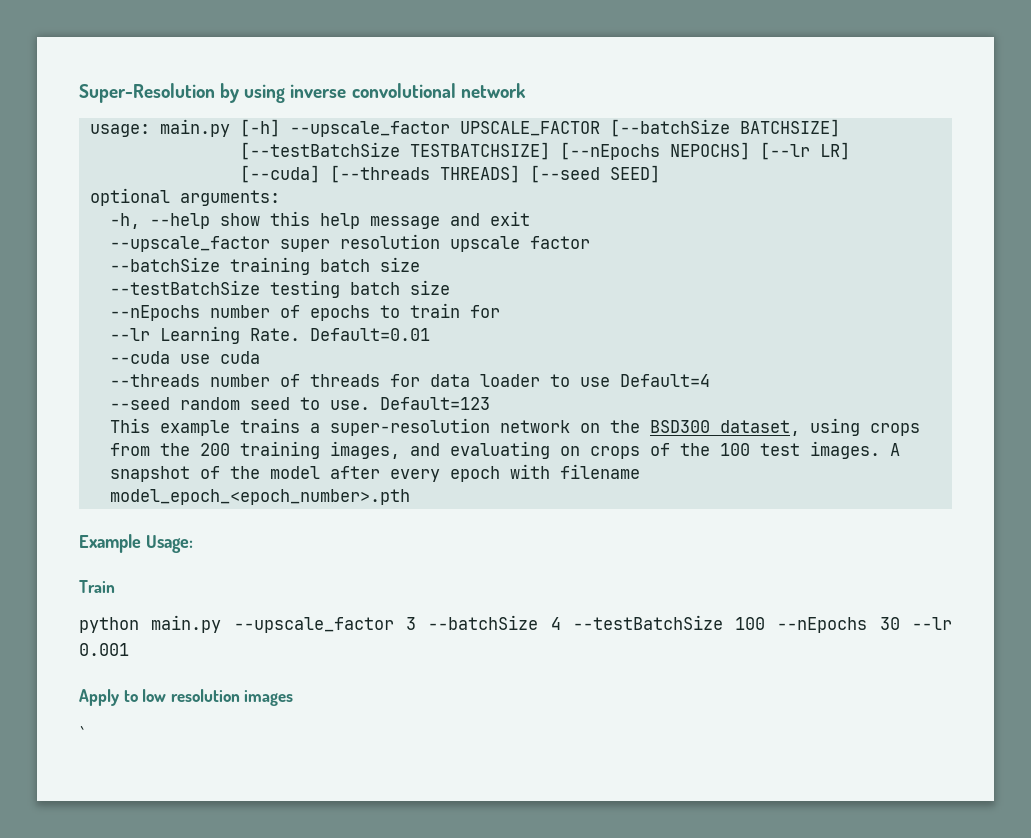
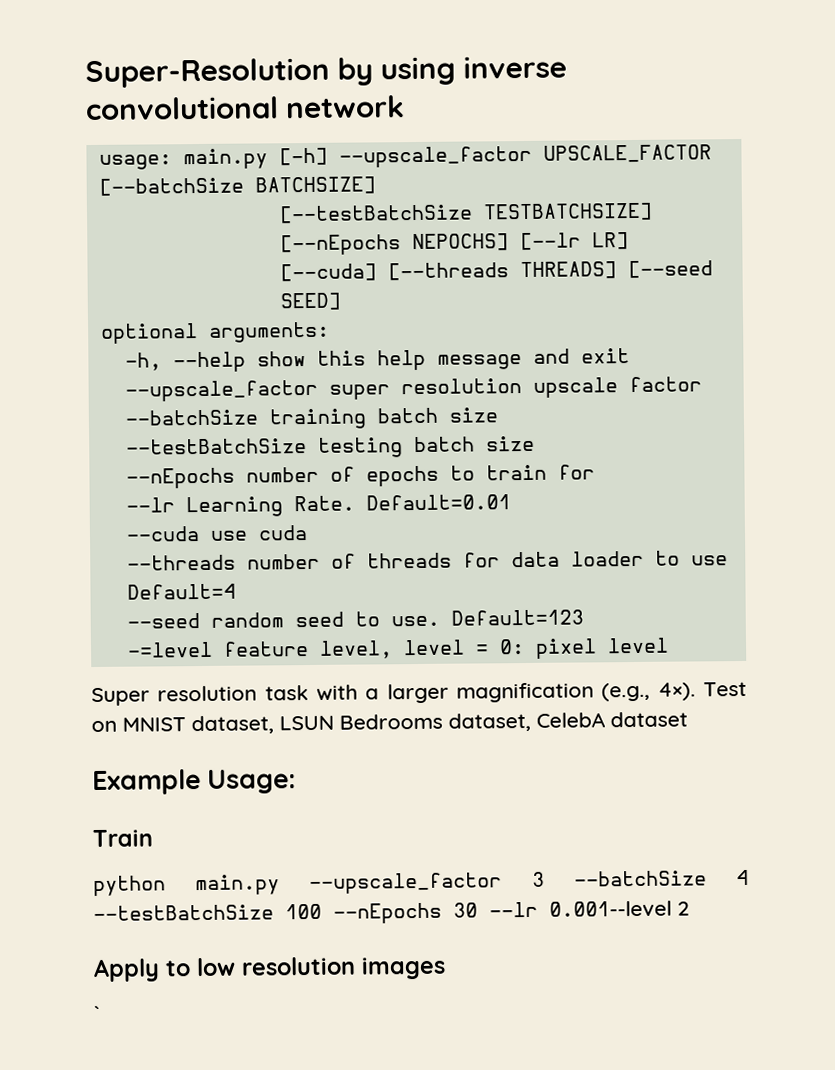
- This example trains a super-resolution network on the BSD300 dataset, using crops from the 200 training images, and evaluating on crops of the 100 test images. A snapshot of the model after every epoch with filename model_epoch_<epoch_number>.pth
+ -=level feature level, level = 0: pixel level
+ Super resolution task with a larger magnification (e.g., 4×). Test on MNIST dataset, LSUN Bedrooms dataset, CelebA dataset
- python main.py --upscale_factor 3 --batchSize 4 --testBatchSize 100 --nEpochs 30 --lr 0.001
+ python main.py --upscale_factor 3 --batchSize 4 --testBatchSize 100 --nEpochs 30 --lr 0.001--level 2

